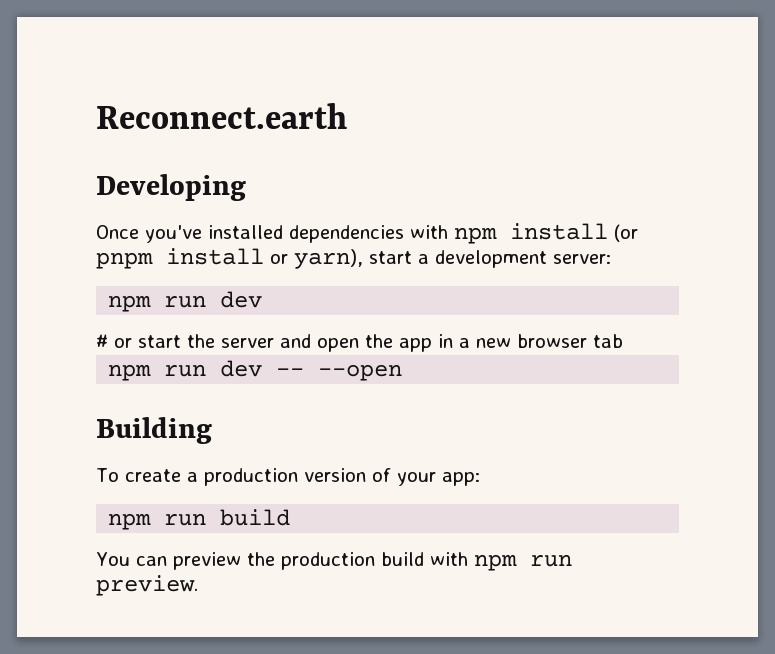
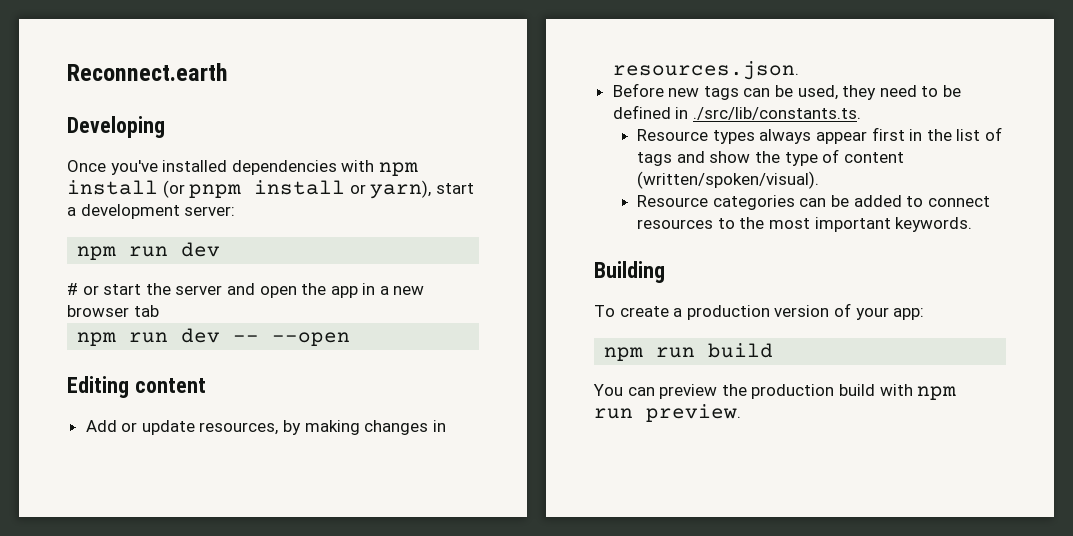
+ Editing content
+ Add or update resources, by making changes in resources.json.
+ Before new tags can be used, they need to be defined in ./src/lib/constants.ts.
+ Resource types always appear first in the list of tags and show the type of content (written/spoken/visual).
+ Resource categories can be added to connect resources to the most important keywords.

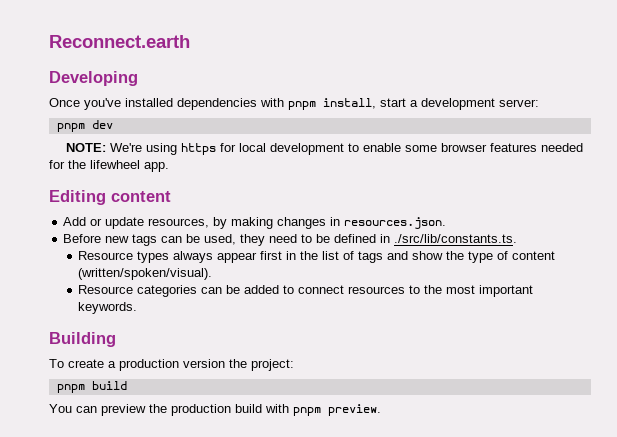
- Once you've installed dependencies with npm install (or pnpm install or yarn), start a development server:
- npm run dev
+ Once you've installed dependencies with pnpm install, start a development server:
+ pnpm dev
- # or start the server and open the app in a new browser tab
- npm run dev -- --open
+ NOTE: We're using https for local development to enable some browser features needed for the lifewheel app.
- To create a production version of your app:
- npm run build
+ To create a production version the project:
+ pnpm build
- You can preview the production build with npm run preview.
+ You can preview the production build with pnpm preview.

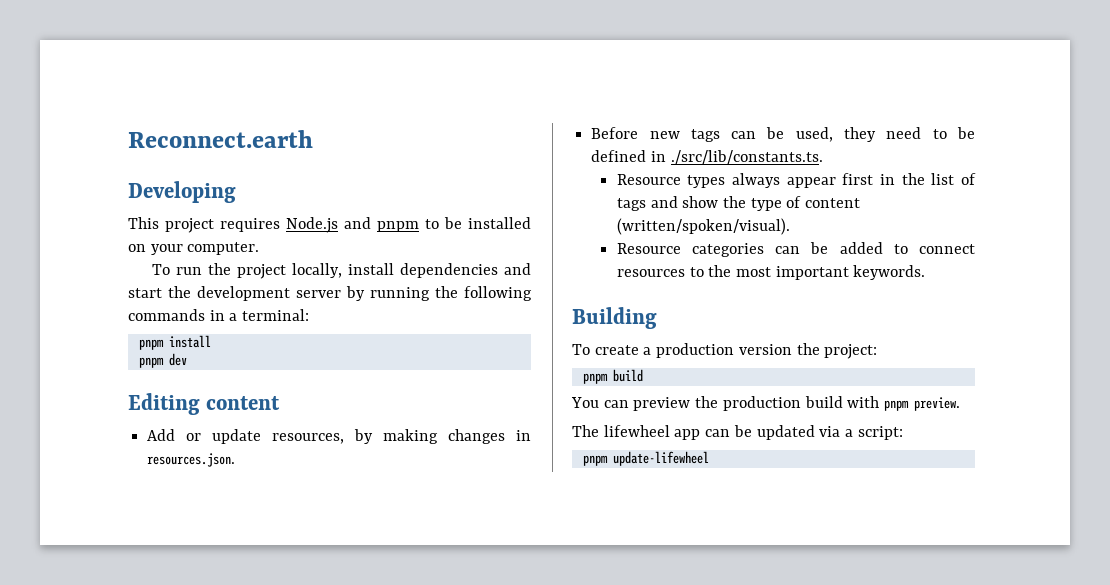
- Once you've installed dependencies with pnpm install, start a development server:
+ This project requires Node.js and pnpm to be installed on your computer.
+ To run the project locally, install dependencies and start the development server by running the following commands in a terminal:
+ pnpm install
  pnpm dev
- NOTE: We're using https for local development to enable some browser features needed for the lifewheel app.
+ The lifewheel app can be updated via a script:
+ pnpm update-lifewheel

